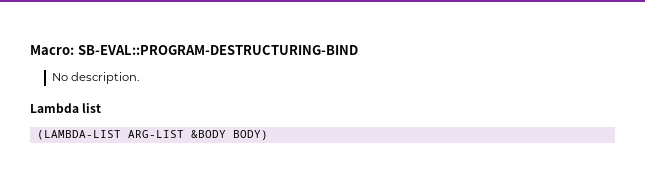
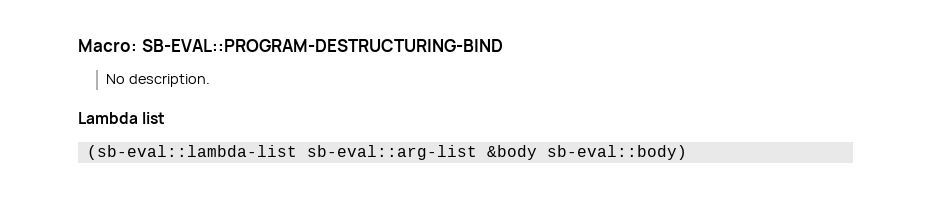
- (LAMBDA-LIST ARG-LIST &BODY BODY)
+ (sb-eval::lambda-list sb-eval::arg-list &body sb-eval::body)

